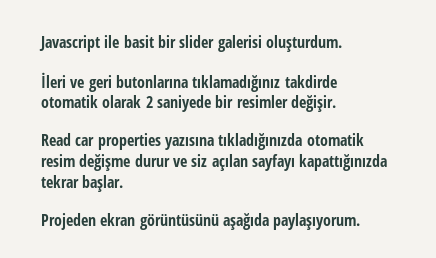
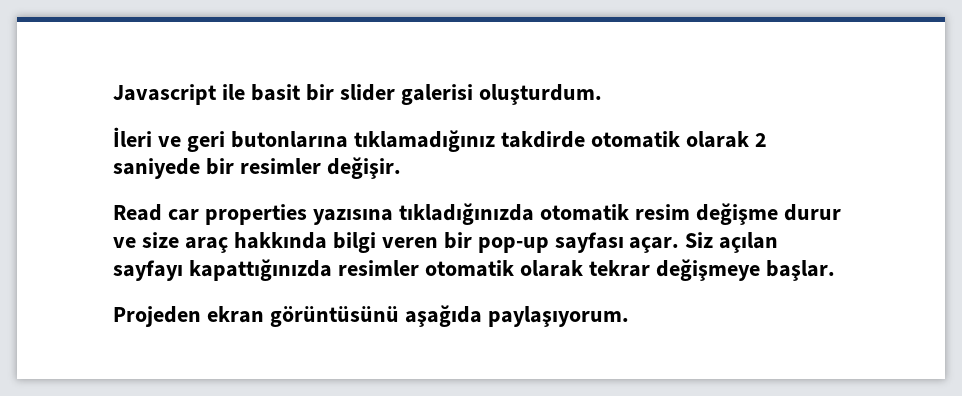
- Read car properties yazısına tıkladığınızda otomatik resim değişme durur ve siz açılan sayfayı kapattığınızda tekrar başlar.
+ Read car properties yazısına tıkladığınızda otomatik resim değişme durur ve size araç hakkında bilgi veren bir pop-up sayfası açar. Siz açılan sayfayı kapattığınızda resimler otomatik olarak tekrar değişmeye başlar.

